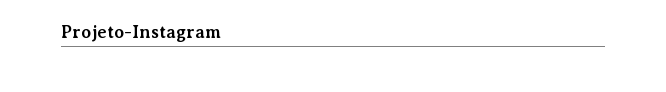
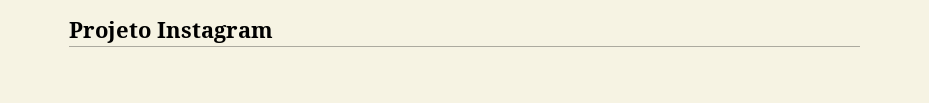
- Projeto-Instagram
+ Projeto Instagram

